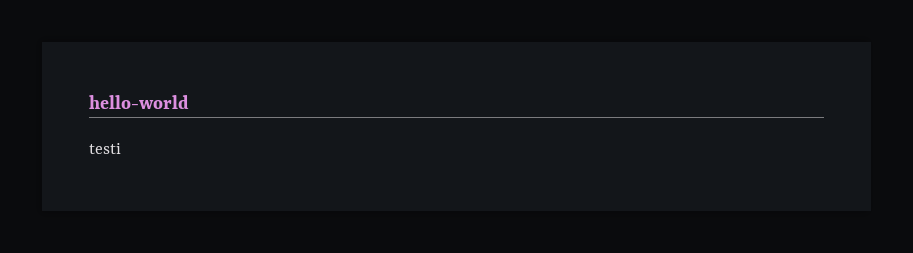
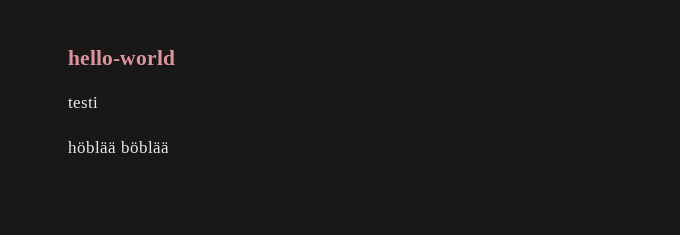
+ höblää böblää

